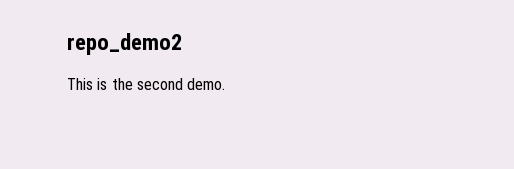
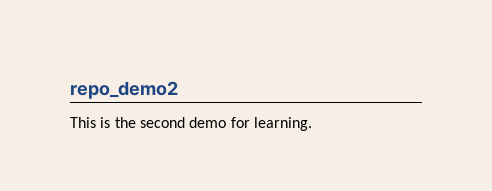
- This is the second demo.
+ This is the second demo for learning.

